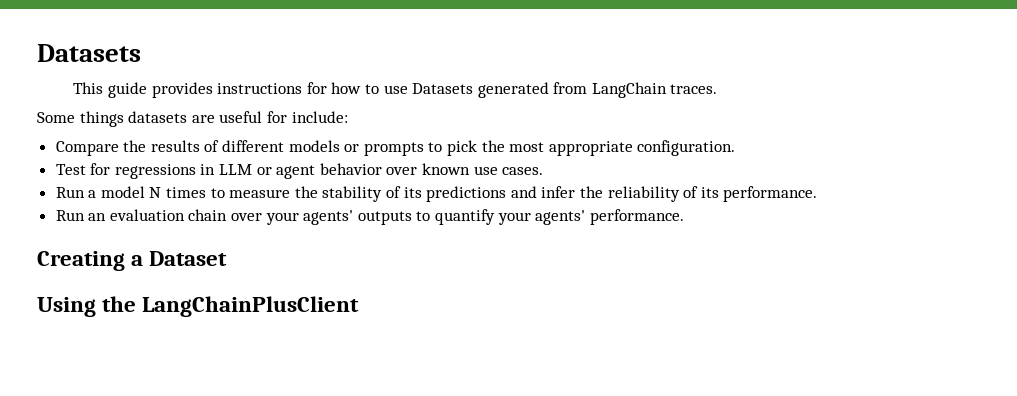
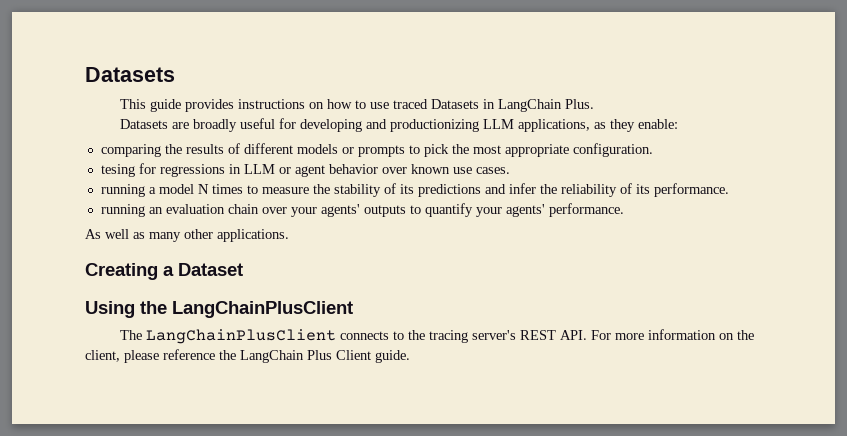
- This guide provides instructions for how to use Datasets generated from LangChain traces.
- Some things datasets are useful for include:
- Compare the results of different models or prompts to pick the most appropriate configuration.
+ This guide provides instructions on how to use traced Datasets in LangChain Plus.
+ Datasets are broadly useful for developing and productionizing LLM applications, as they enable:
+ comparing the results of different models or prompts to pick the most appropriate configuration.
- Test for regressions in LLM or agent behavior over known use cases.
+ tesing for regressions in LLM or agent behavior over known use cases.
- Run a model N times to measure the stability of its predictions and infer the reliability of its performance.
+ running a model N times to measure the stability of its predictions and infer the reliability of its performance.
- Run an evaluation chain over your agents' outputs to quantify your agents' performance.
+ running an evaluation chain over your agents' outputs to quantify your agents' performance.
+ As well as many other applications.
+ The LangChainPlusClient connects to the tracing server's REST API. For more information on the client, please reference the LangChain Plus Client guide.

